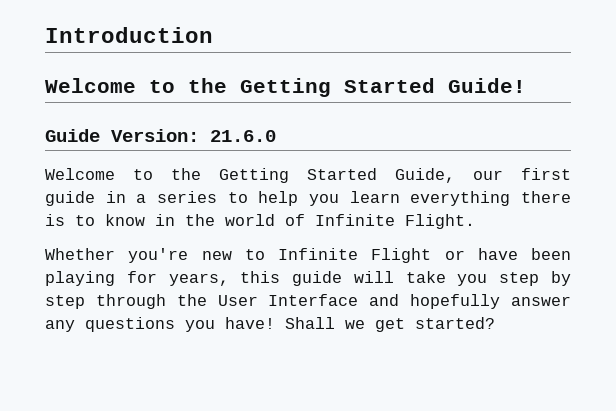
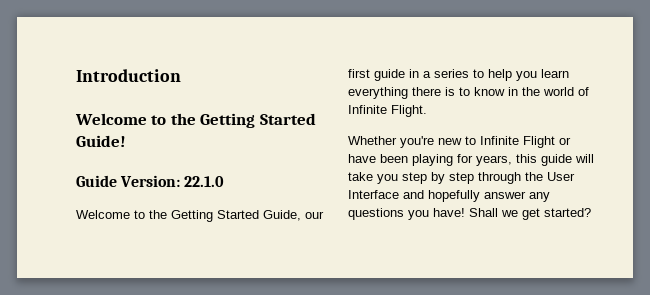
- Guide Version: 21.6.0
+ Guide Version: 22.1.0

